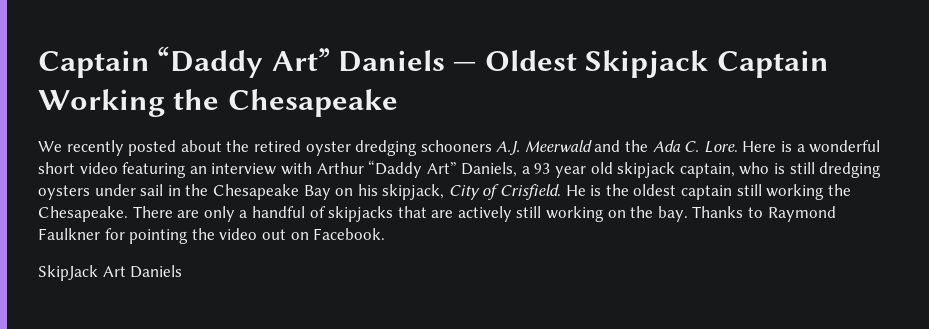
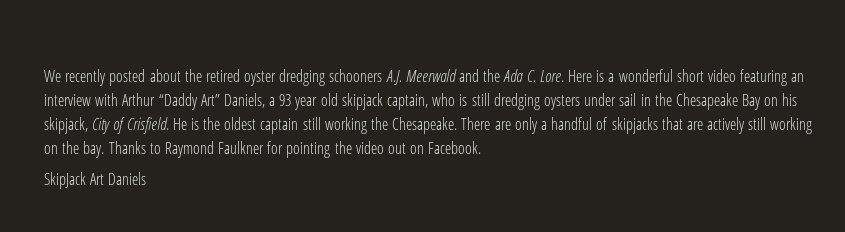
- Captain “Daddy Art” Daniels — Oldest Skipjack Captain Working the Chesapeake

